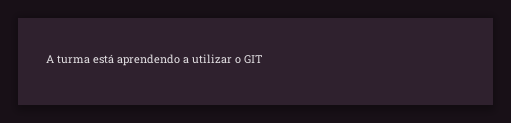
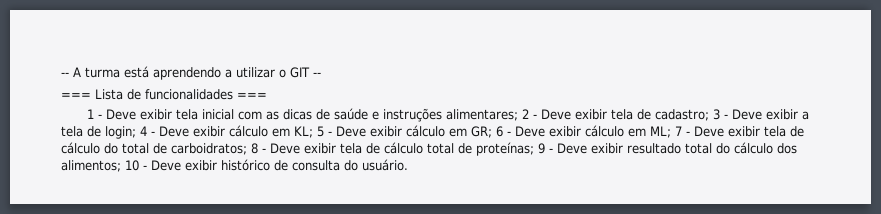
- A turma está aprendendo a utilizar o GIT
+ -- A turma está aprendendo a utilizar o GIT --
+ === Lista de funcionalidades ===
+ 1 - Deve exibir tela inicial com as dicas de saúde e instruções alimentares; 2 - Deve exibir tela de cadastro; 3 - Deve exibir a tela de login; 4 - Deve exibir cálculo em KL; 5 - Deve exibir cálculo em GR; 6 - Deve exibir cálculo em ML; 7 - Deve exibir tela de cálculo do total de carboidratos; 8 - Deve exibir tela de cálculo total de proteínas; 9 - Deve exibir resultado total do cálculo dos alimentos; 10 - Deve exibir histórico de consulta do usuário.

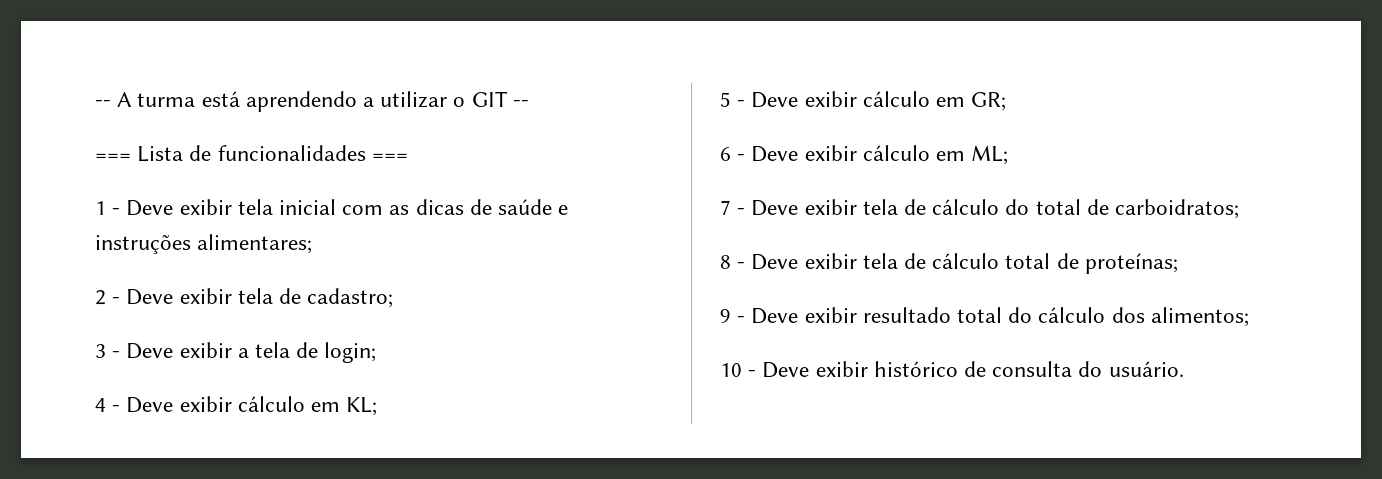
- 1 - Deve exibir tela inicial com as dicas de saúde e instruções alimentares; 2 - Deve exibir tela de cadastro; 3 - Deve exibir a tela de login; 4 - Deve exibir cálculo em KL; 5 - Deve exibir cálculo em GR; 6 - Deve exibir cálculo em ML; 7 - Deve exibir tela de cálculo do total de carboidratos; 8 - Deve exibir tela de cálculo total de proteínas; 9 - Deve exibir resultado total do cálculo dos alimentos; 10 - Deve exibir histórico de consulta do usuário.
+ 1 - Deve exibir tela inicial com as dicas de saúde e instruções alimentares;
+ 2 - Deve exibir tela de cadastro;
+ 3 - Deve exibir a tela de login;
+ 4 - Deve exibir cálculo em KL;
+ 5 - Deve exibir cálculo em GR;
+ 6 - Deve exibir cálculo em ML;
+ 7 - Deve exibir tela de cálculo do total de carboidratos;
+ 8 - Deve exibir tela de cálculo total de proteínas;
+ 9 - Deve exibir resultado total do cálculo dos alimentos;
+ 10 - Deve exibir histórico de consulta do usuário.

